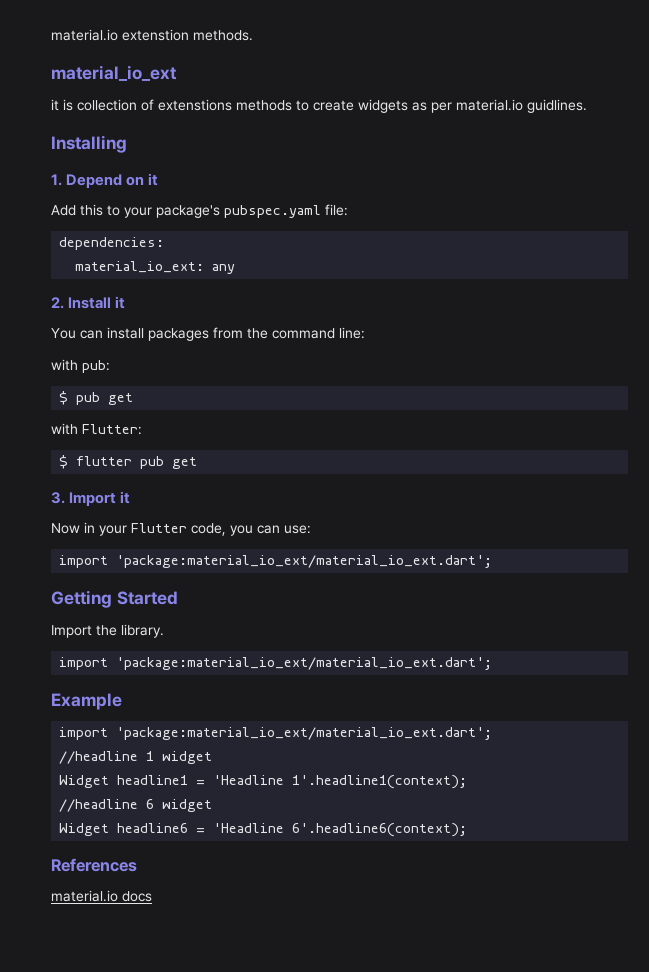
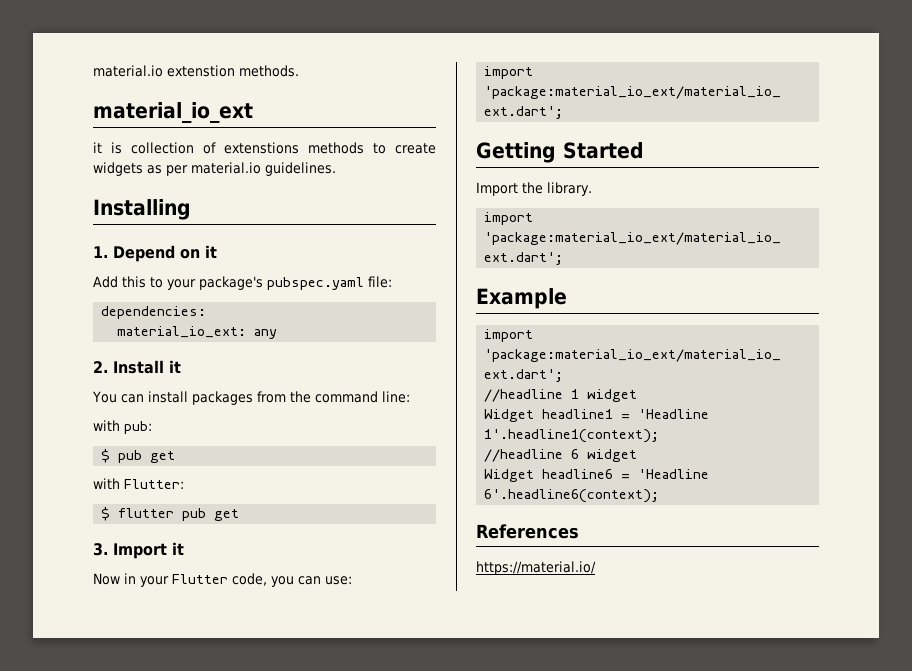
- it is collection of extenstions methods to create widgets as per material.io guidlines.
+ it is collection of extenstions methods to create widgets as per material.io guidelines.
- material.io docs
+ https://material.io/

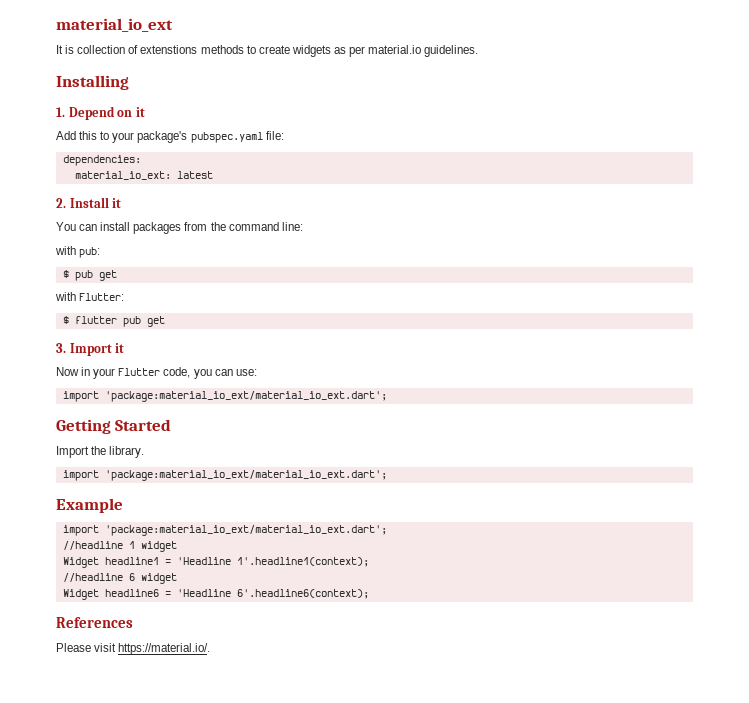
- material.io extenstion methods.
- it is collection of extenstions methods to create widgets as per material.io guidelines.
+ It is collection of extenstions methods to create widgets as per material.io guidelines.
- material_io_ext: any
+ material_io_ext: latest
- https://material.io/
+ Please visit https://material.io/.

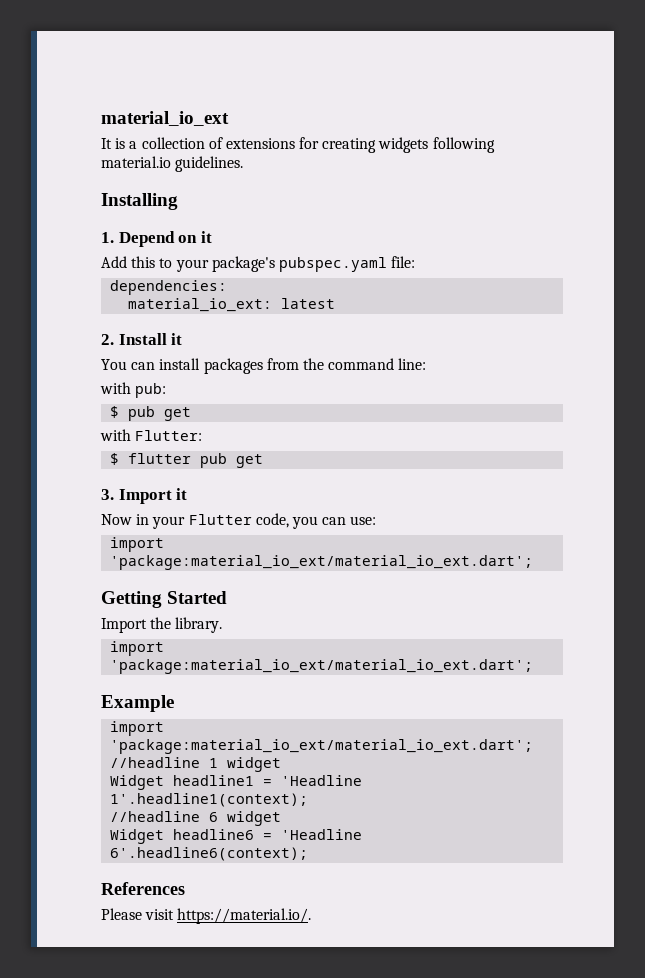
- It is collection of extenstions methods to create widgets as per material.io guidelines.
+ It is a collection of extensions for creating widgets following material.io guidelines.

